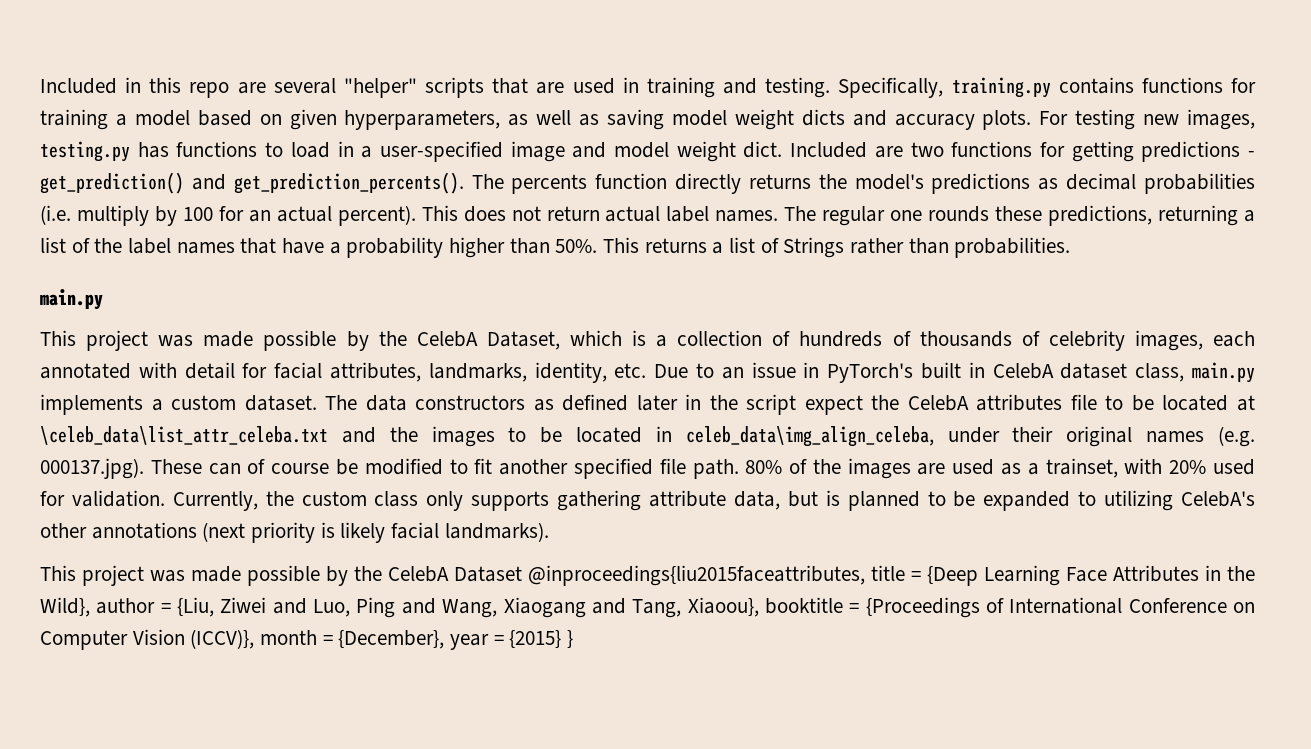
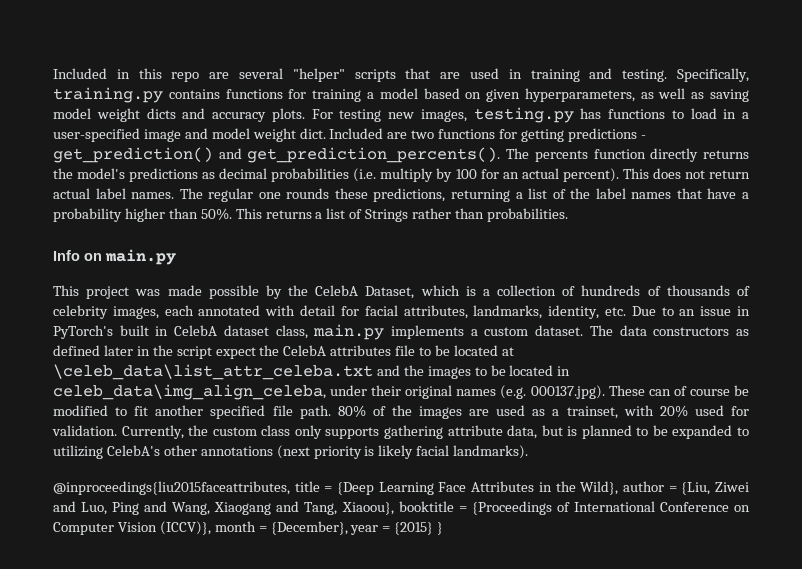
  This returns a list of Strings rather than probabilities.
- main.py
+ Info on main.py
- This project was made possible by the CelebA Dataset @inproceedings{liu2015faceattributes, title = {Deep Learning Face Attributes in the Wild}, author = {Liu, Ziwei and Luo, Ping and Wang, Xiaogang and Tang, Xiaoou}, booktitle = {Proceedings of International Conference on Computer Vision (ICCV)}, month = {December}, year = {2015} }
+ @inproceedings{liu2015faceattributes, title = {Deep Learning Face Attributes in the Wild}, author = {Liu, Ziwei and Luo, Ping and Wang, Xiaogang and Tang, Xiaoou}, booktitle = {Proceedings of International Conference on Computer Vision (ICCV)}, month = {December}, year = {2015} }

